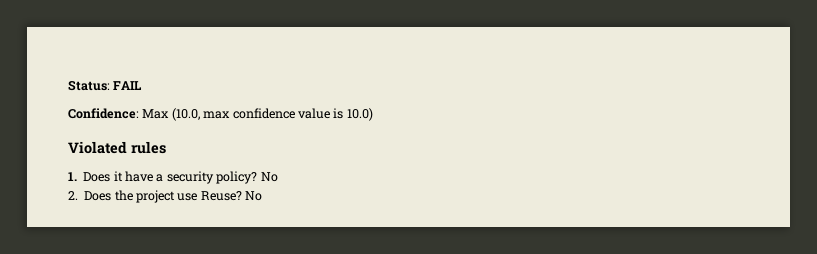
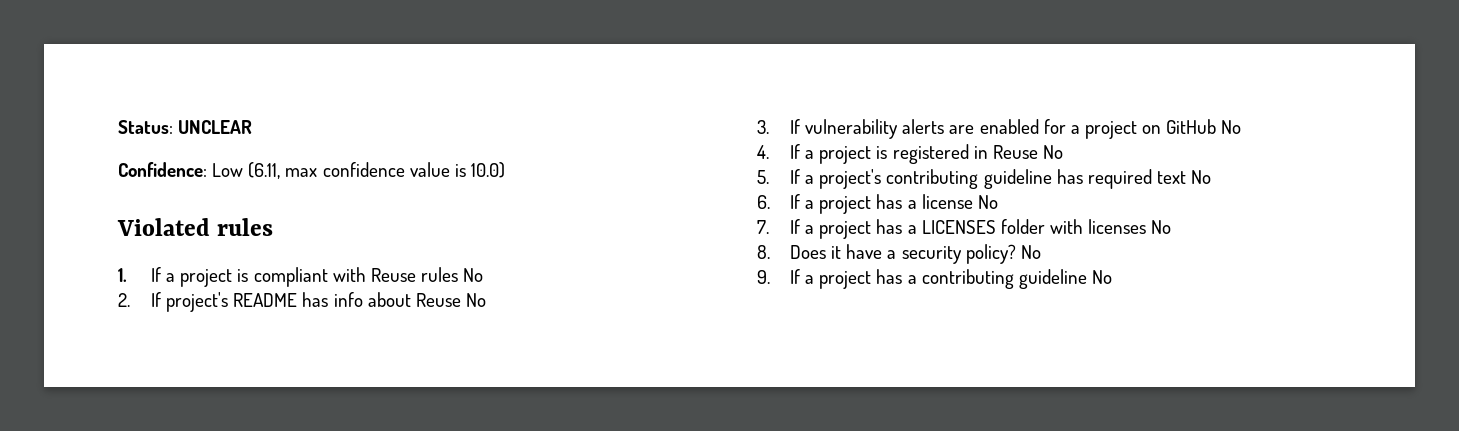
- Status: FAIL
+ Status: UNCLEAR
- Confidence: Max (10.0, max confidence value is 10.0)
+ Confidence: Low (6.11, max confidence value is 10.0)
- 1. Does it have a security policy?
+ 1. If a project is compliant with Reuse rules No
+ 2. If project's README has info about Reuse No
+ 3. If vulnerability alerts are enabled for a project on GitHub No
+ 4. If a project is registered in Reuse No
+ 5. If a project's contributing guideline has required text No
+ 6. If a project has a license No
+ 7. If a project has a LICENSES folder with licenses No
+ 8. Does it have a security policy?
- 2. Does the project use Reuse? No
+ 9. If a project has a contributing guideline No

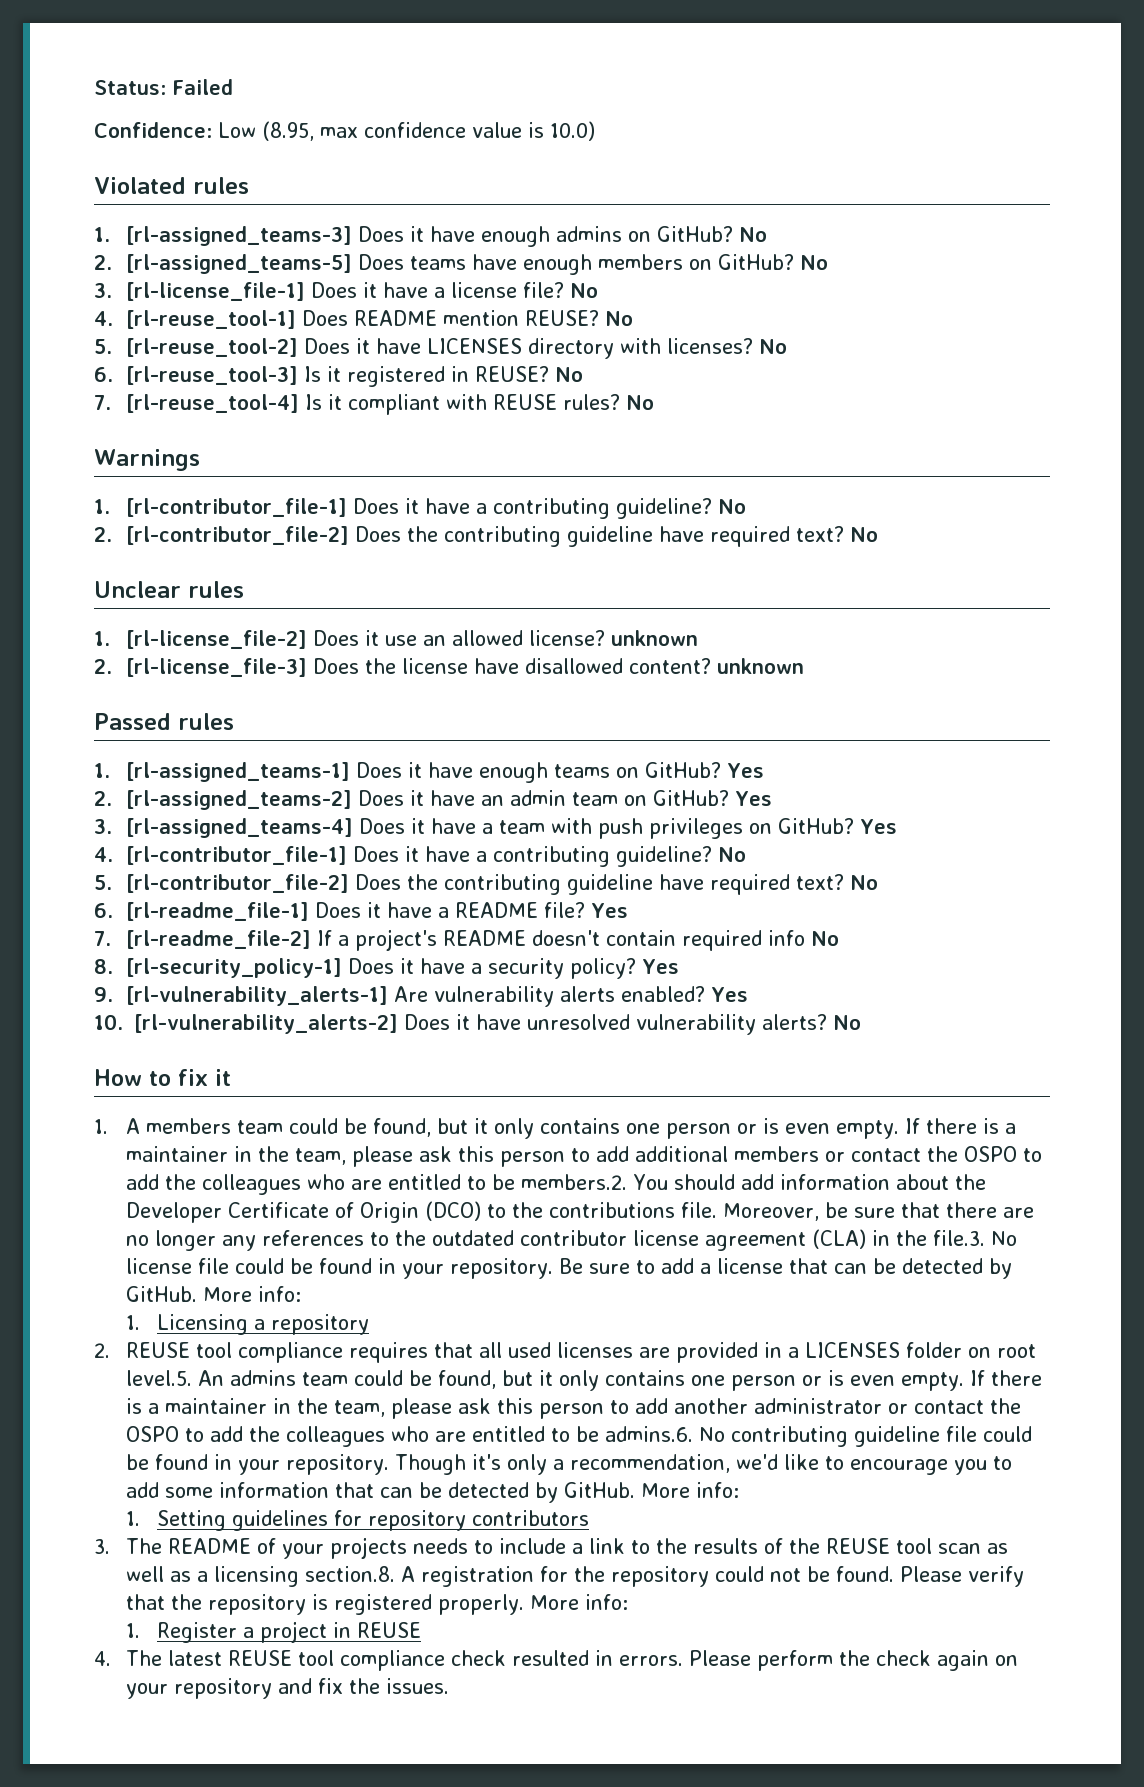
- Status: UNCLEAR
+ Status: Failed
- Confidence: Low (6.11, max confidence value is 10.0)
+ Confidence: Low (8.95, max confidence value is 10.0)
- 1. If a project is compliant with Reuse rules No
- 2. If project's README has info about Reuse No
- 3. If vulnerability alerts are enabled for a project on GitHub No
- 4. If a project is registered in Reuse No
- 5. If a project's contributing guideline has required text No
- 6. If a project has a license No
- 7. If a project has a LICENSES folder with licenses No
- 8. Does it have a security policy? No
- 9. If a project has a contributing guideline No
+ 1. [rl-assigned_teams-3] Does it have enough admins on GitHub? No
+ 2. [rl-assigned_teams-5] Does teams have enough members on GitHub? No
+ 3. [rl-license_file-1] Does it have a license file? No
+ 4. [rl-reuse_tool-1] Does README mention REUSE? No
+ 5. [rl-reuse_tool-2] Does it have LICENSES directory with licenses? No
+ 6. [rl-reuse_tool-3] Is it registered in REUSE? No
+ 7. [rl-reuse_tool-4] Is it compliant with REUSE rules? No
+ Warnings
+ 1. [rl-contributor_file-1] Does it have a contributing guideline? No
+ 2. [rl-contributor_file-2] Does the contributing guideline have required text? No
+ Unclear rules
+ 1. [rl-license_file-2] Does it use an allowed license? unknown
+ 2. [rl-license_file-3] Does the license have disallowed content? unknown
+ Passed rules
+ 1. [rl-assigned_teams-1] Does it have enough teams on GitHub? Yes
+ 2. [rl-assigned_teams-2] Does it have an admin team on GitHub? Yes
+ 3. [rl-assigned_teams-4] Does it have a team with push privileges on GitHub? Yes
+ 4. [rl-contributor_file-1] Does it have a contributing guideline? No
+ 5. [rl-contributor_file-2] Does the contributing guideline have required text? No
+ 6. [rl-readme_file-1] Does it have a README file? Yes
+ 7. [rl-readme_file-2] If a project's README doesn't contain required info No
+ 8. [rl-security_policy-1] Does it have a security policy? Yes
+ 9. [rl-vulnerability_alerts-1] Are vulnerability alerts enabled? Yes
+ 10. [rl-vulnerability_alerts-2] Does it have unresolved vulnerability alerts? No
+ How to fix it
+ 1. A members team could be found, but it only contains one person or is even empty. If there is a maintainer in the team, please ask this person to add additional members or contact the OSPO to add the colleagues who are entitled to be members.2. You should add information about the Developer Certificate of Origin (DCO) to the contributions file. Moreover, be sure that there are no longer any references to the outdated contributor license agreement (CLA) in the file.3. No license file could be found in your repository. Be sure to add a license that can be detected by GitHub. More info:
+ 1. Licensing a repository
+ 2. REUSE tool compliance requires that all used licenses are provided in a LICENSES folder on root level.5. An admins team could be found, but it only contains one person or is even empty. If there is a maintainer in the team, please ask this person to add another administrator or contact the OSPO to add the colleagues who are entitled to be admins.6. No contributing guideline file could be found in your repository. Though it's only a recommendation, we'd like to encourage you to add some information that can be detected by GitHub. More info:
+ 1. Setting guidelines for repository contributors
+ 3. The README of your projects needs to include a link to the results of the REUSE tool scan as well as a licensing section.8. A registration for the repository could not be found. Please verify that the repository is registered properly. More info:
+ 1. Register a project in REUSE
+ 4. The latest REUSE tool compliance check resulted in errors. Please perform the check again on your repository and fix the issues.

